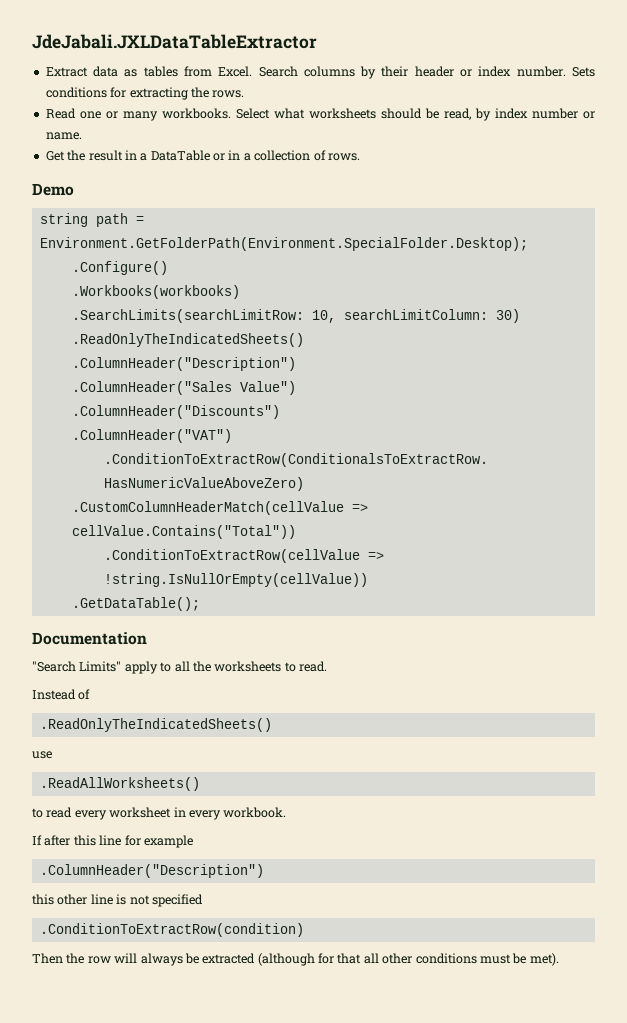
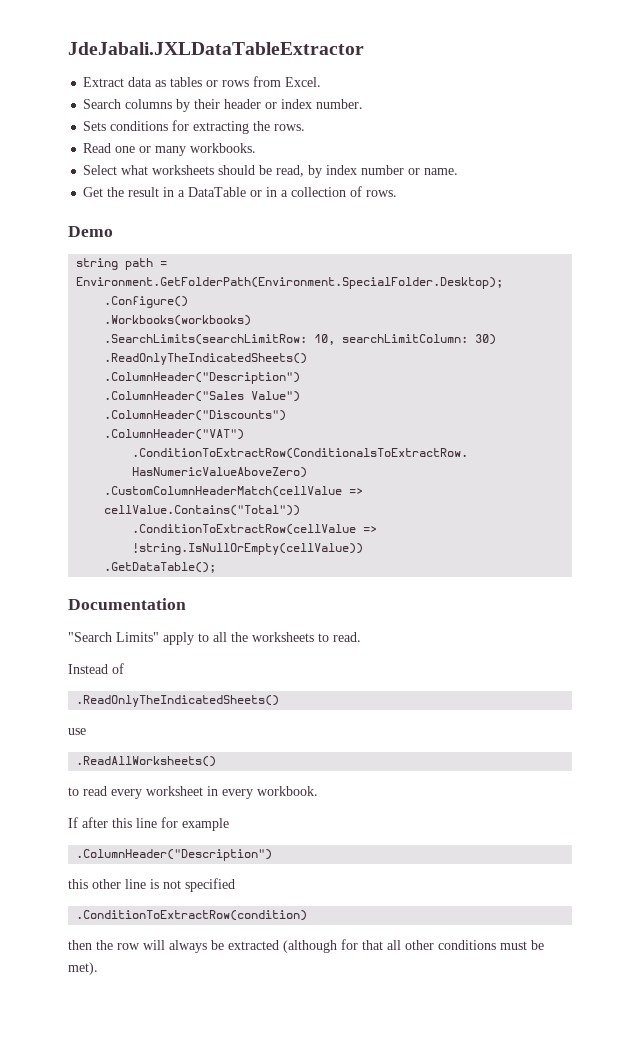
- Extract data as tables from Excel. Search columns by their header or index number. Sets conditions for extracting the rows.
+ Extract data as tables or rows from Excel.
+ Search columns by their header or index number.
+ Sets conditions for extracting the rows.
- Read one or many workbooks. Select what worksheets should be read, by index number or name.
+ Read one or many workbooks.
+ Select what worksheets should be read, by index number or name.
- Then the row will always be extracted (although for that all other conditions must be met).
+ then the row will always be extracted (although for that all other conditions must be met).

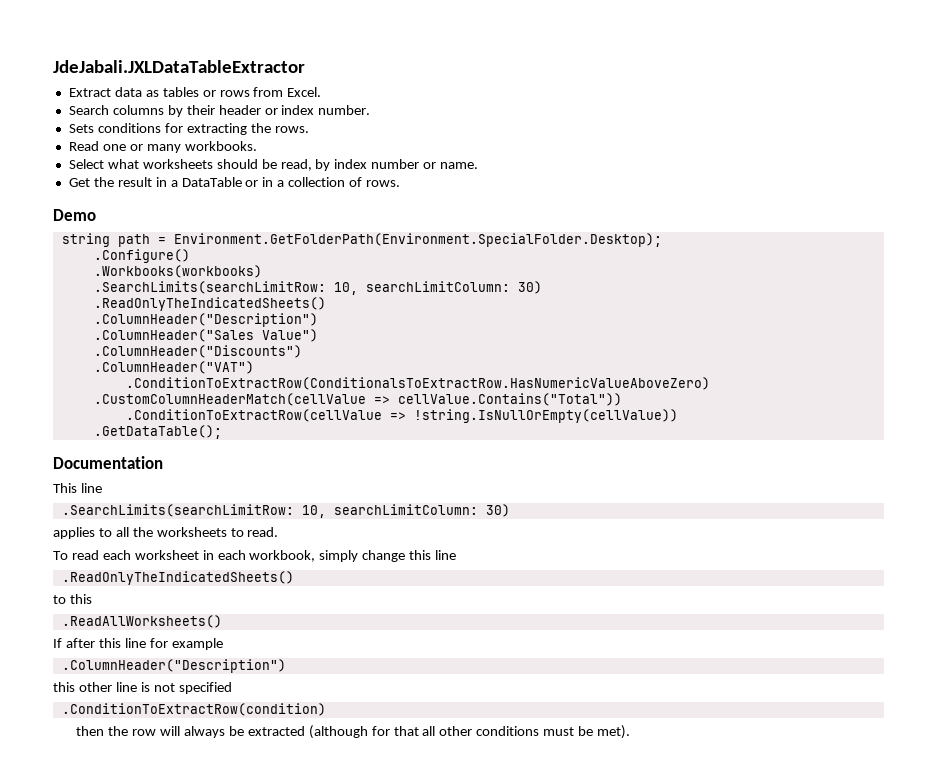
- "Search Limits" apply to all the worksheets to read.
+ This line
+ .SearchLimits(searchLimitRow: 10, searchLimitColumn: 30)
+ applies to all the worksheets to read.
- Instead of
+ To read each worksheet in each workbook, simply change this line
  .ReadOnlyTheIndicatedSheets()
- use
+ to this
- to read every worksheet in every workbook.

